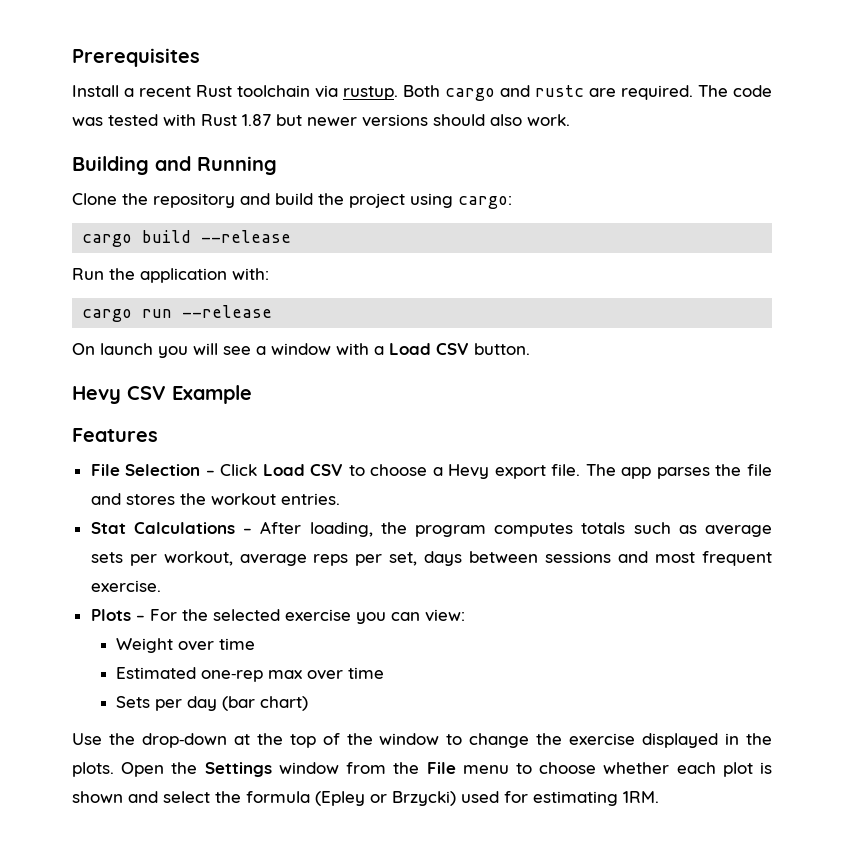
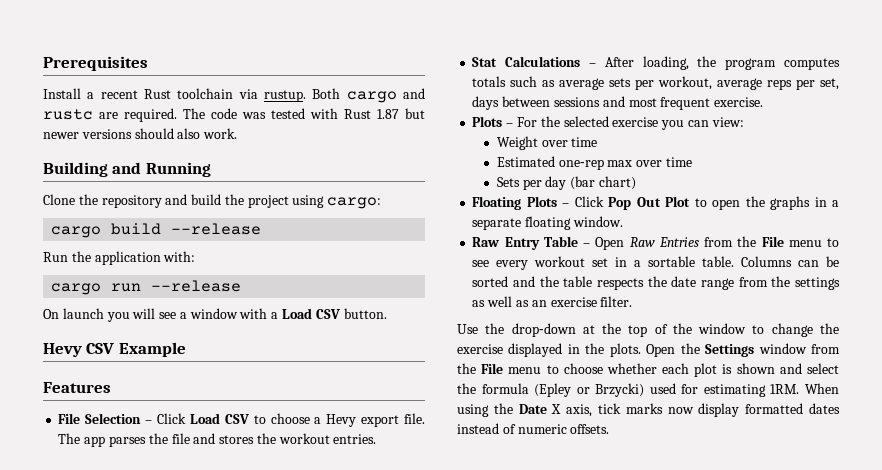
+ Floating Plots – Click Pop Out Plot to open the graphs in a separate floating window.
+ Raw Entry Table – Open Raw Entries from the File menu to see every workout set in a sortable table. Columns can be sorted and the table respects the date range from the settings as well as an exercise filter.
+ When using the Date X axis, tick marks now display formatted dates instead of numeric offsets.

